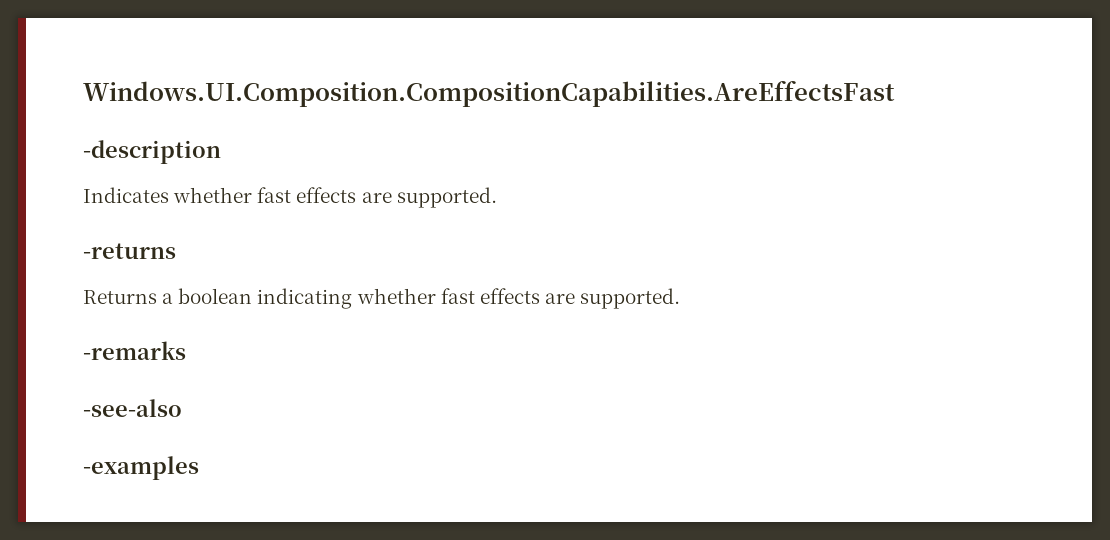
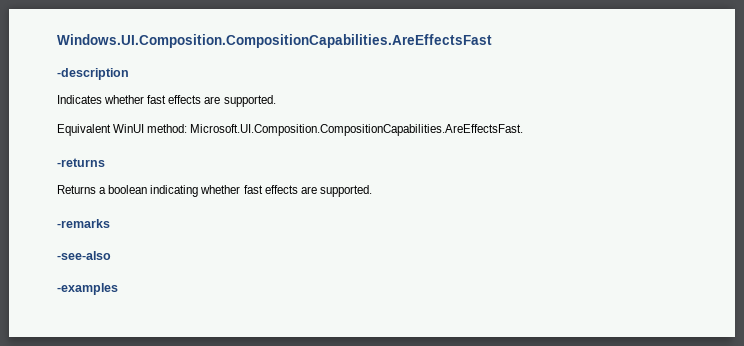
+ Equivalent WinUI method: Microsoft.UI.Composition.CompositionCapabilities.AreEffectsFast.

